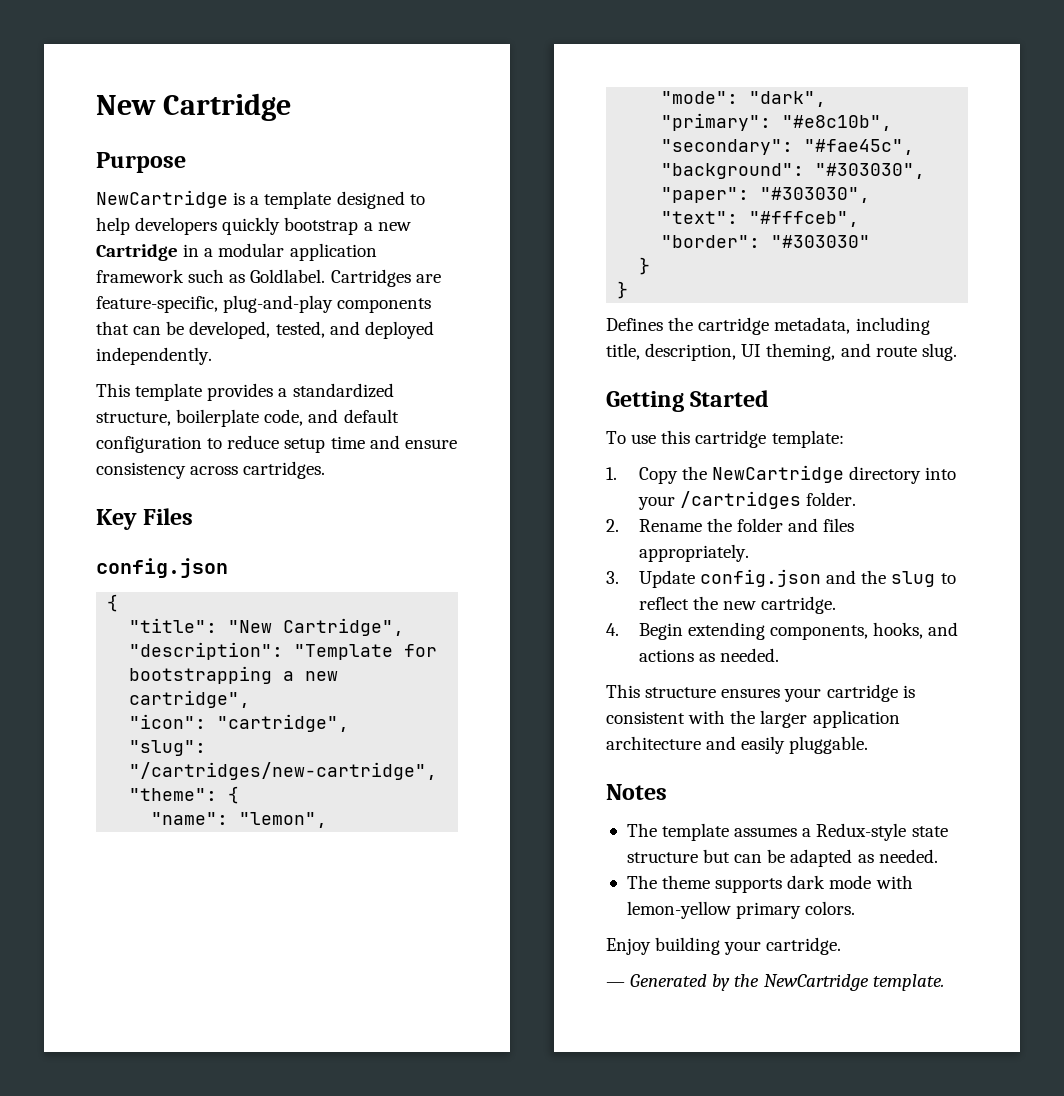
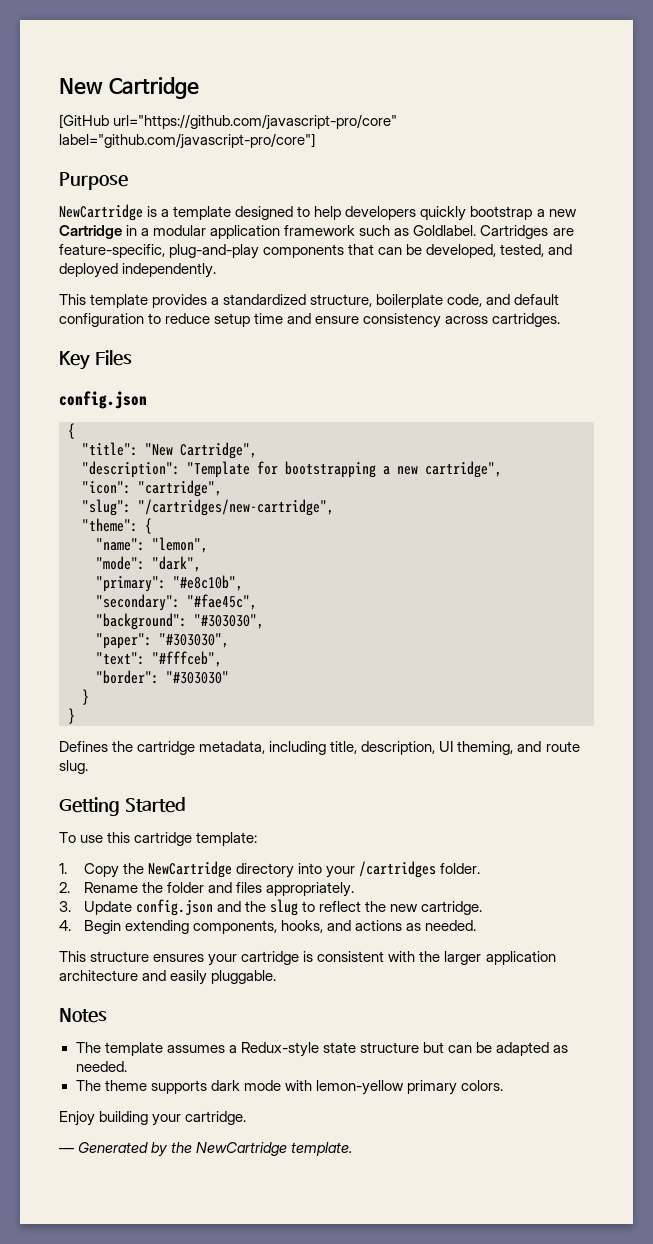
+ [GitHub url="https://github.com/javascript-pro/core" label="github.com/javascript-pro/core"]

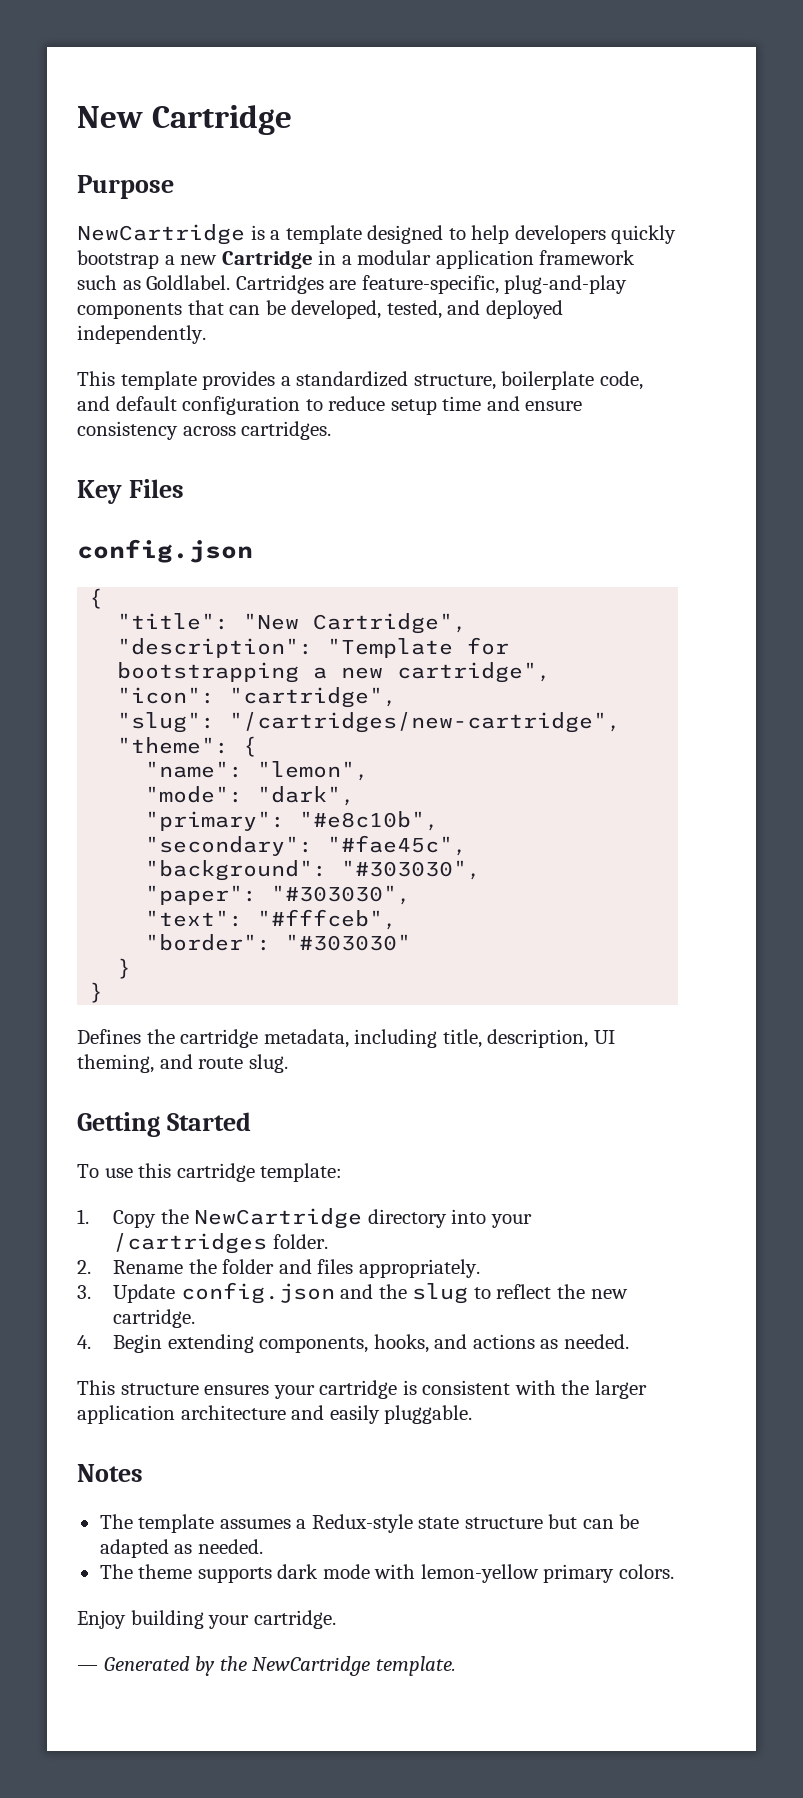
- [GitHub url="https://github.com/javascript-pro/core" label="github.com/javascript-pro/core"]

